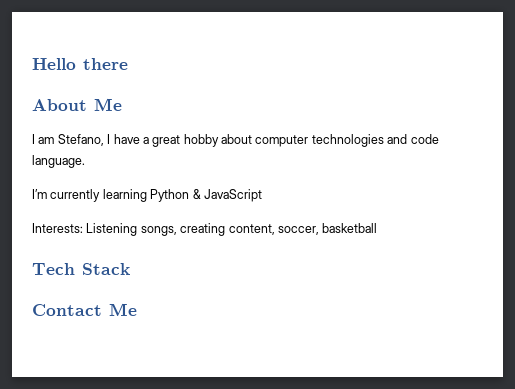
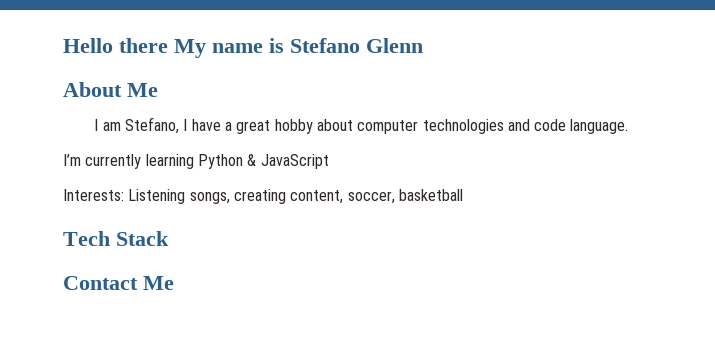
- Hello there
+ Hello there My name is Stefano Glenn

